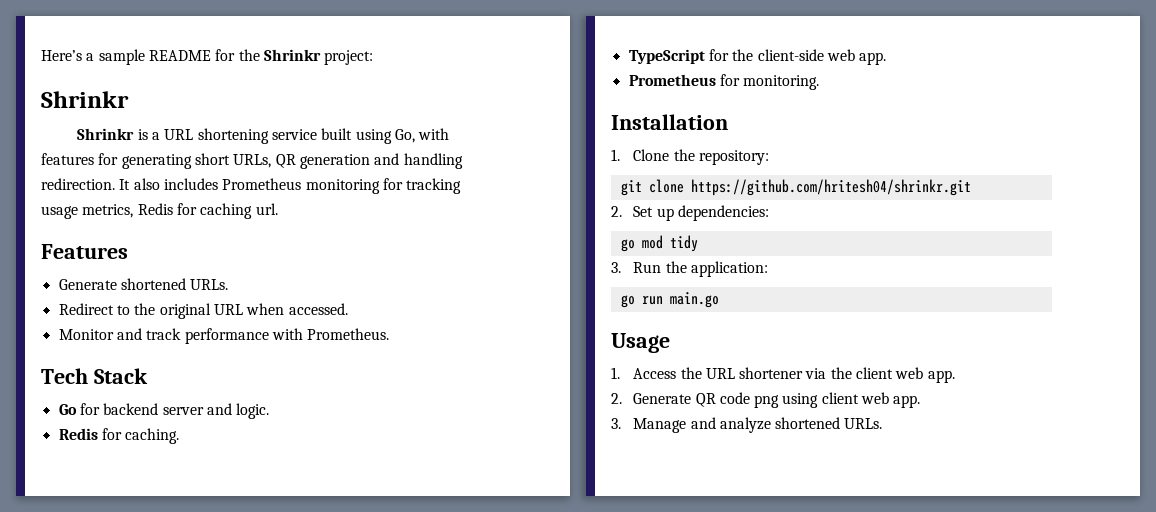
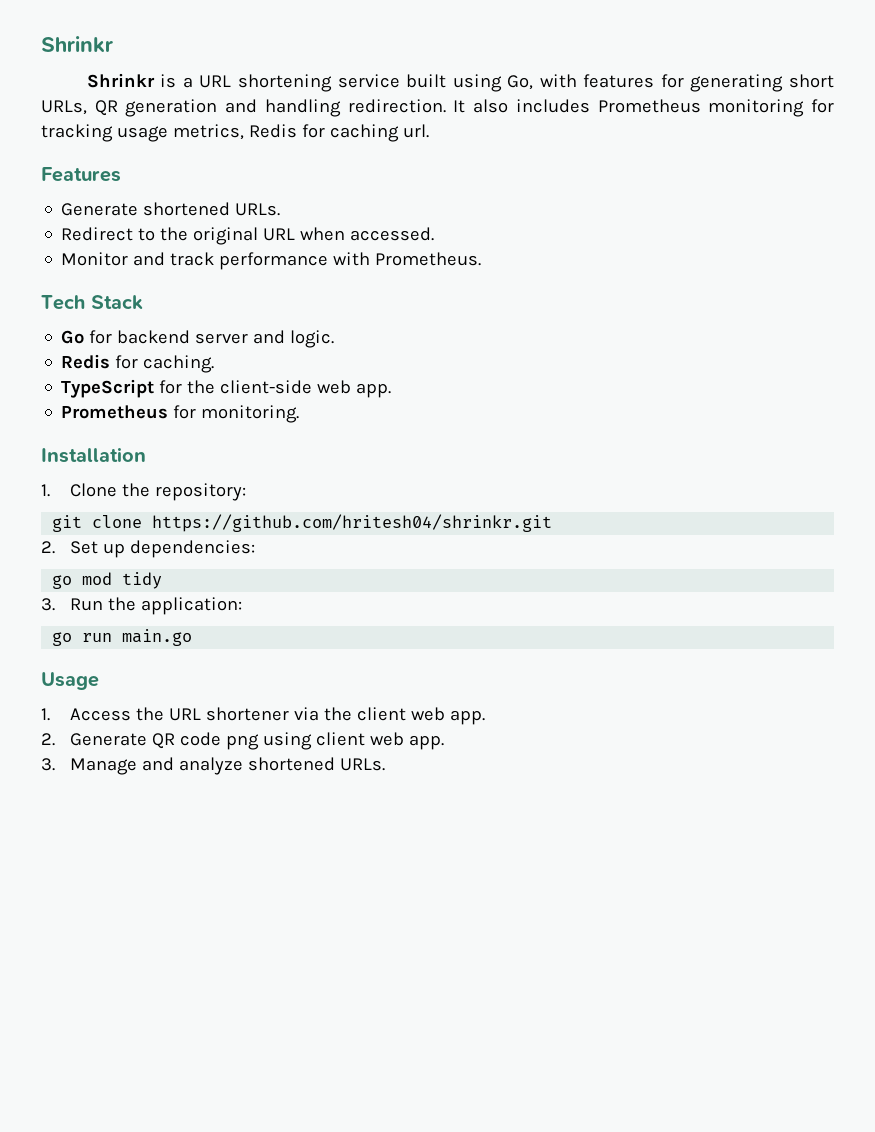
- Here’s a sample README for the Shrinkr project:

